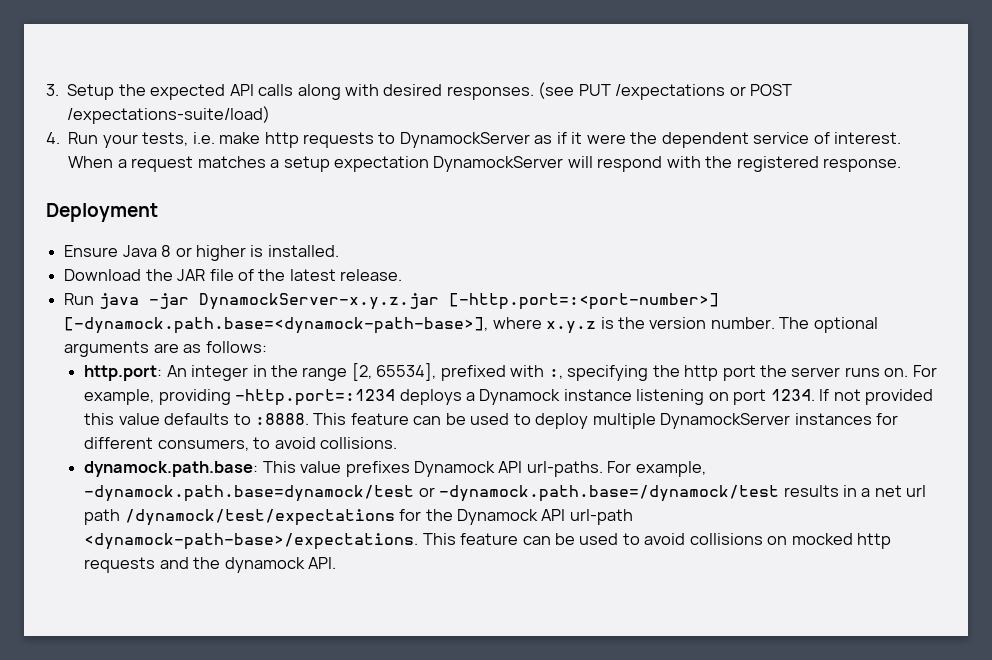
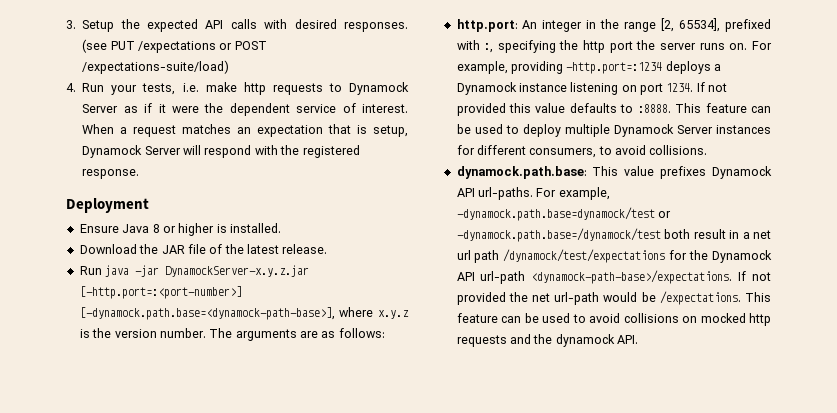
- 3. Setup the expected API calls along with desired responses.
+ 3. Setup the expected API calls with desired responses.
- 4. Run your tests, i.e. make http requests to DynamockServer as if it were the dependent service of interest.
+ 4. Run your tests, i.e. make http requests to Dynamock Server as if it were the dependent service of interest.
- When a request matches a setup expectation DynamockServer will respond with the registered response.
+ When a request matches an expectation that is setup, Dynamock Server will respond with the registered response.
- The optional arguments are as follows:
+ The arguments are as follows:
- This feature can be used to deploy multiple DynamockServer instances for different consumers, to avoid collisions.
+ This feature can be used to deploy multiple Dynamock Server instances for different consumers, to avoid collisions.
- For example, -dynamock.path.base=dynamock/test or -dynamock.path.base=/dynamock/test results in a net url path /dynamock/test/expectations for the Dynamock API url-path <dynamock-path-base>/expectations.
+ For example, -dynamock.path.base=dynamock/test or -dynamock.path.base=/dynamock/test both result in a net url path /dynamock/test/expectations for the Dynamock API url-path <dynamock-path-base>/expectations.
+ If not provided the net url-path would be /expectations.

